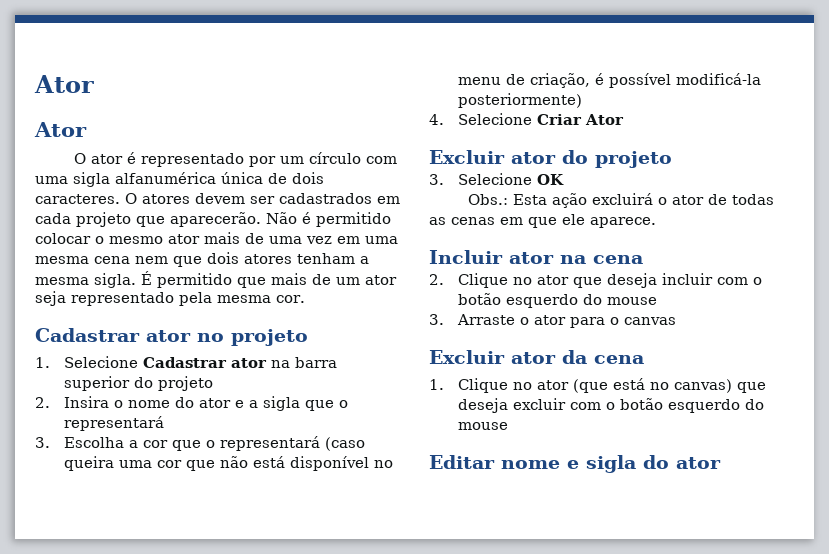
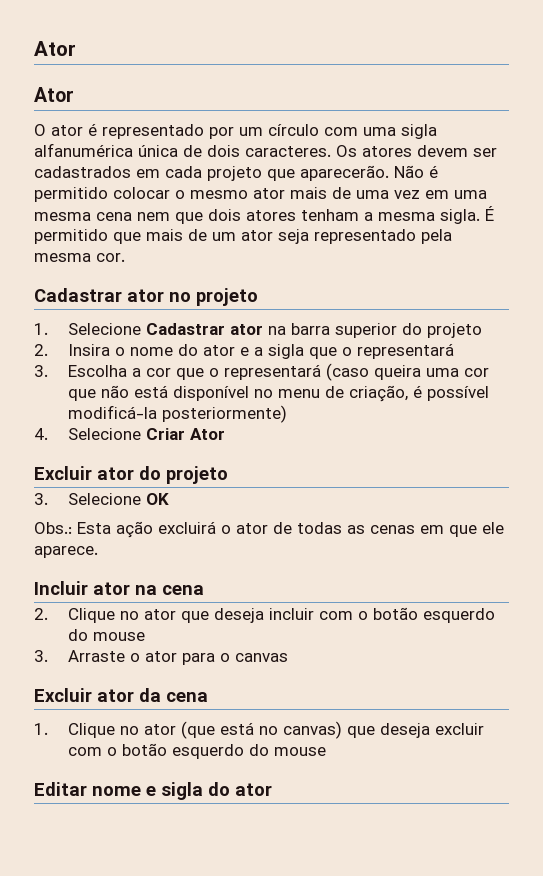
- O atores devem ser cadastrados em cada projeto que aparecerão.
+ Os atores devem ser cadastrados em cada projeto que aparecerão.

